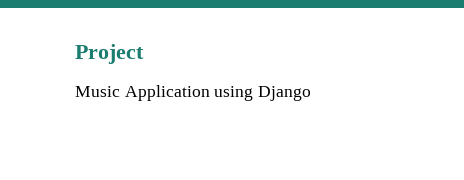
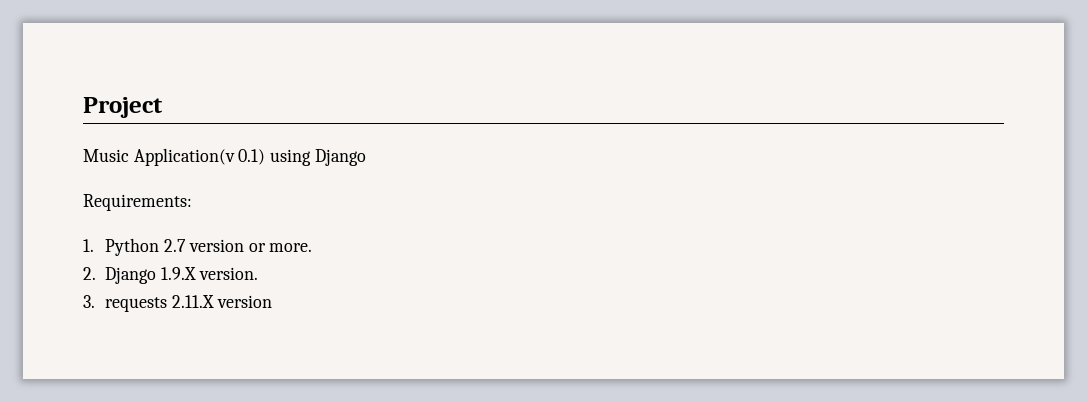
- Music Application using Django
+ Music Application(v 0.1) using Django
+ Requirements:
+ 1. Python 2.7 version or more.
+ 2. Django 1.9.X version.
+ 3. requests 2.11.X version

